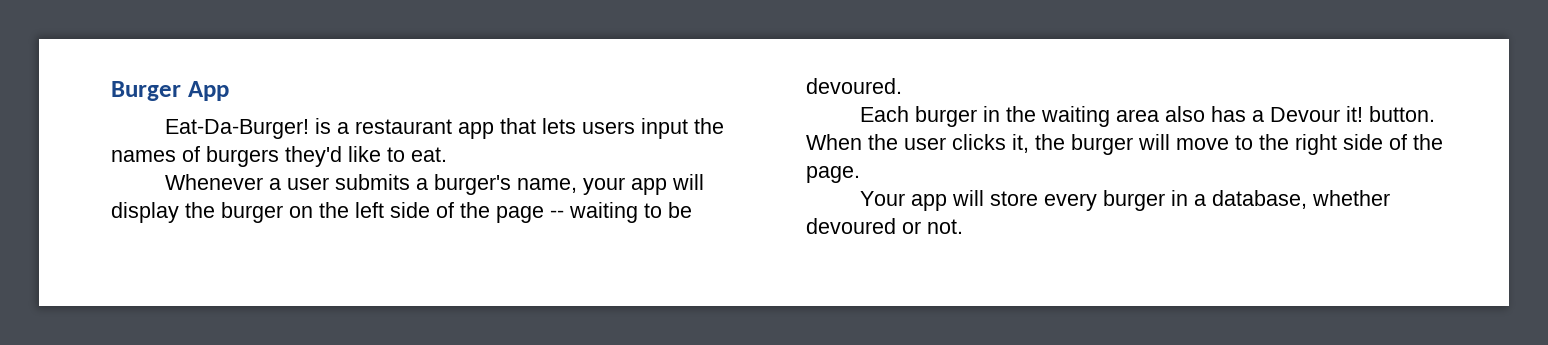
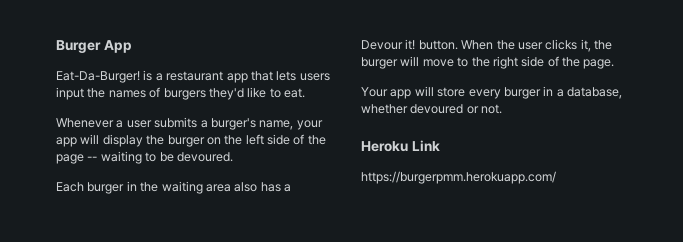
+ Heroku Link
+ https://burgerpmm.herokuapp.com/

